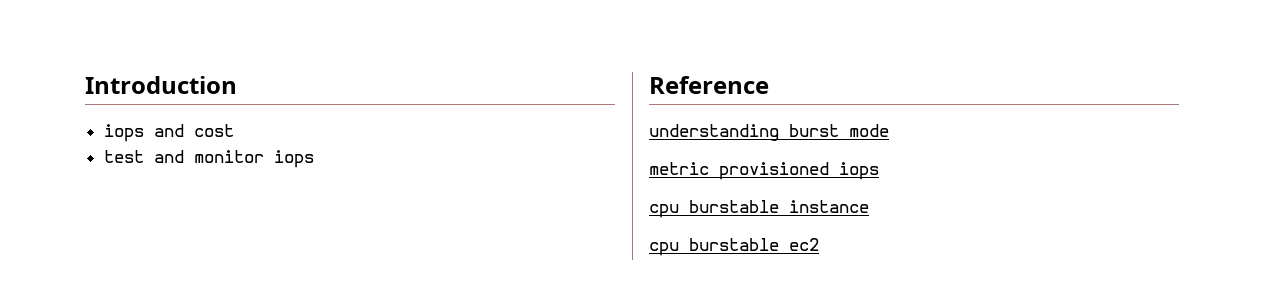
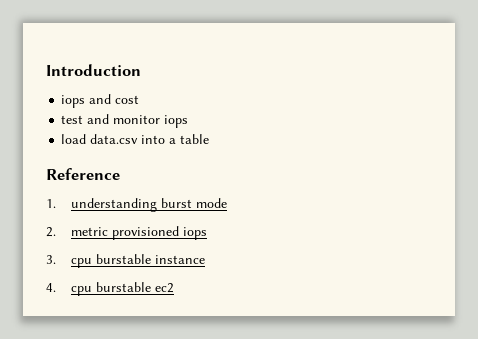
+ load data.csv into a table
- understanding burst mode
+ 1. understanding burst mode
- metric provisioned iops
+ 2. metric provisioned iops
- cpu burstable instance
+ 3. cpu burstable instance
- cpu burstable ec2
+ 4. cpu burstable ec2

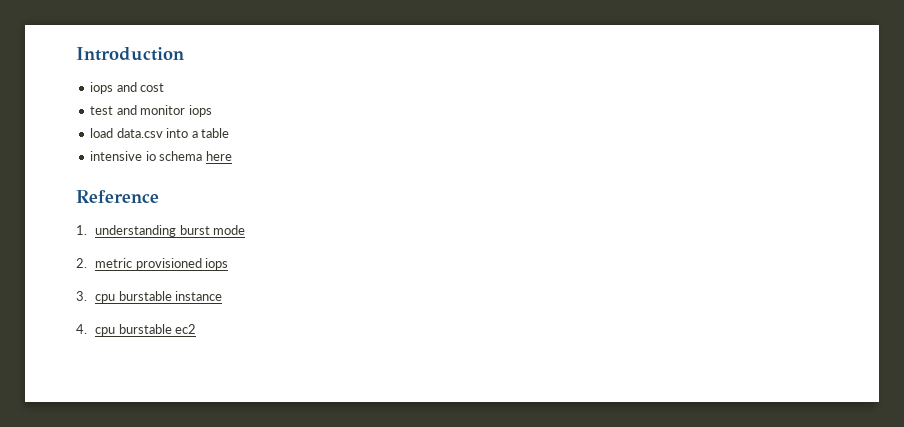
+ intensive io schema here

